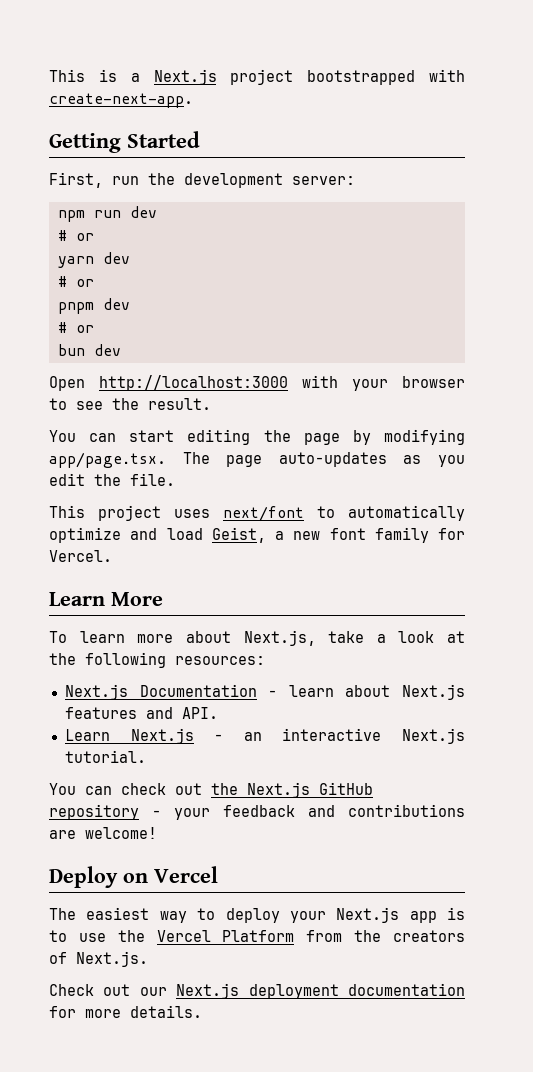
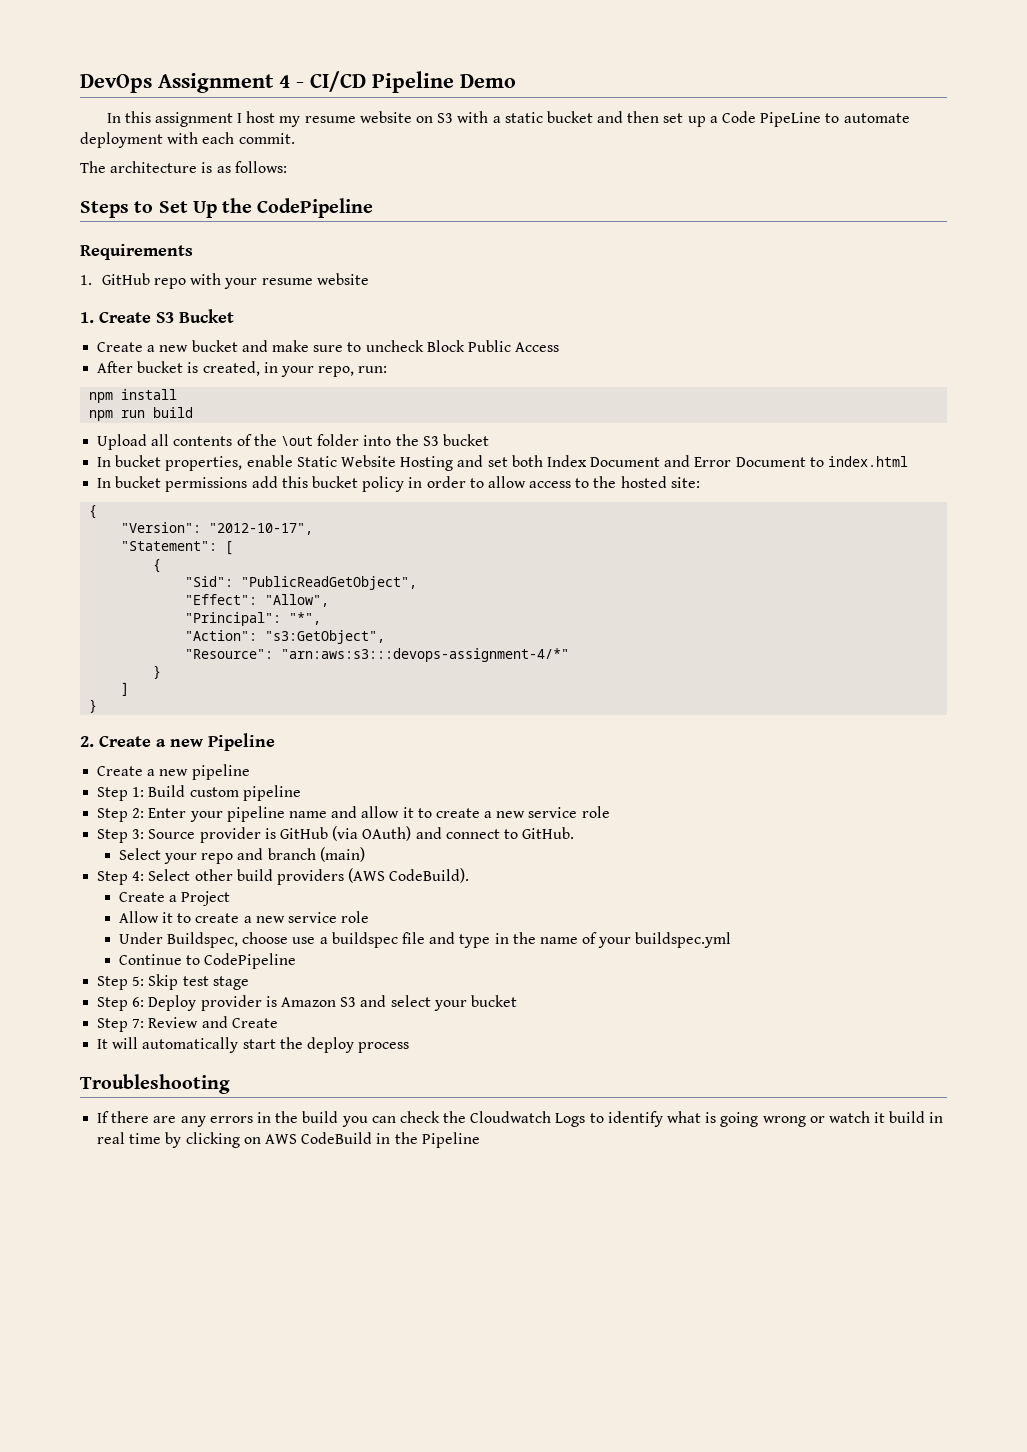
- This is a Next.js project bootstrapped with create-next-app.
- Getting Started
- First, run the development server:
- npm run dev
- # or
- yarn dev
- # or
- pnpm dev
- # or
- bun dev
- Open http://localhost:3000 with your browser to see the result.
- You can start editing the page by modifying app/page.tsx. The page auto-updates as you edit the file.
- This project uses next/font to automatically optimize and load Geist, a new font family for Vercel.
- Learn More
- To learn more about Next.js, take a look at the following resources:
- Next.js Documentation - learn about Next.js features and API.
- Learn Next.js - an interactive Next.js tutorial.
- You can check out the Next.js GitHub repository - your feedback and contributions are welcome!
- Deploy on Vercel
- The easiest way to deploy your Next.js app is to use the Vercel Platform from the creators of Next.js.
- Check out our Next.js deployment documentation for more details.
+ DevOps Assignment 4 - CI/CD Pipeline Demo
+ In this assignment I host my resume website on S3 with a static bucket and then set up a Code PipeLine to automate deployment with each commit.
+ The architecture is as follows:
+ Steps to Set Up the CodePipeline
+ Requirements
+ 1. GitHub repo with your resume website
+ 1. Create S3 Bucket
+ Create a new bucket and make sure to uncheck Block Public Access
+ After bucket is created, in your repo, run:
+ npm install
+ npm run build
+ Upload all contents of the \out folder into the S3 bucket
+ In bucket properties, enable Static Website Hosting and set both Index Document and Error Document to index.html
+ In bucket permissions add this bucket policy in order to allow access to the hosted site:
+ {
+ "Version": "2012-10-17",
+ "Statement": [
+ {
+ "Sid": "PublicReadGetObject",
+ "Effect": "Allow",
+ "Principal": "*",
+ "Action": "s3:GetObject",
+ "Resource": "arn:aws:s3:::devops-assignment-4/*"
+ }
+ ]
+ }
+ 2. Create a new Pipeline
+ Create a new pipeline
+ Step 1: Build custom pipeline
+ Step 2: Enter your pipeline name and allow it to create a new service role
+ Step 3: Source provider is GitHub (via OAuth) and connect to GitHub.
+ Select your repo and branch (main)
+ Step 4: Select other build providers (AWS CodeBuild).
+ Create a Project
+ Allow it to create a new service role
+ Under Buildspec, choose use a buildspec file and type in the name of your buildspec.yml
+ Continue to CodePipeline
+ Step 5: Skip test stage
+ Step 6: Deploy provider is Amazon S3 and select your bucket
+ Step 7: Review and Create
+ It will automatically start the deploy process
+ Troubleshooting
+ If there are any errors in the build you can check the Cloudwatch Logs to identify what is going wrong or watch it build in real time by clicking on AWS CodeBuild in the Pipeline

